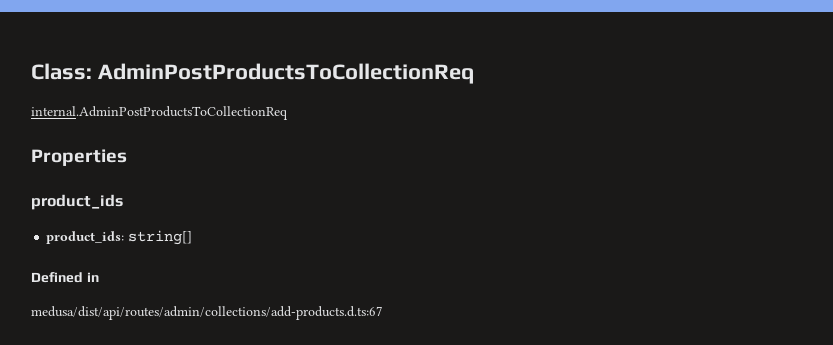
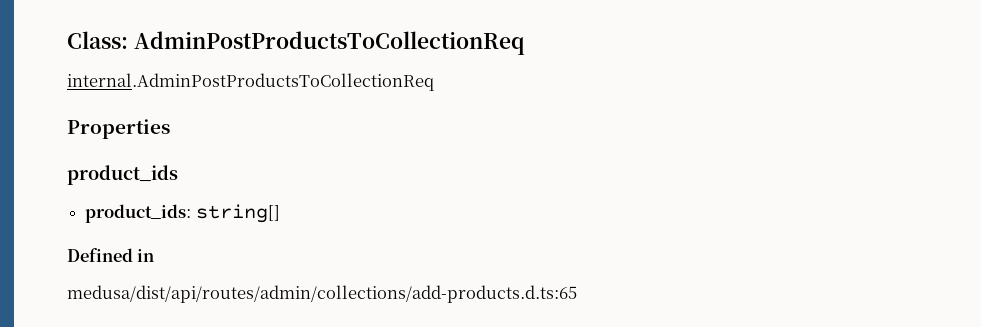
- medusa/dist/api/routes/admin/collections/add-products.d.ts:67
+ medusa/dist/api/routes/admin/collections/add-products.d.ts:65

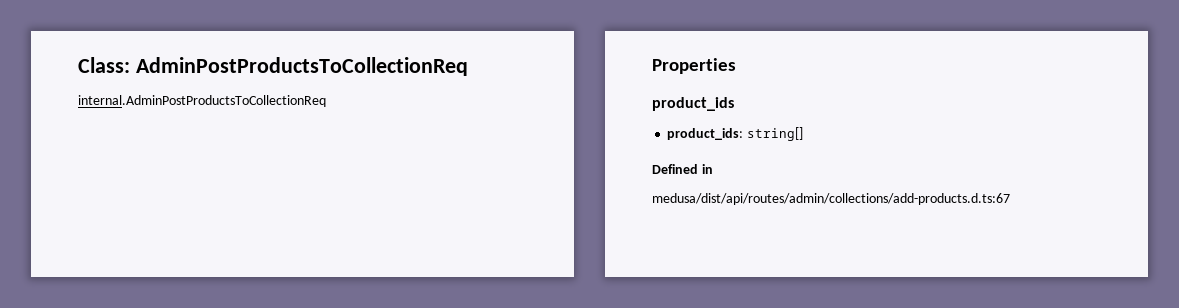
- medusa/dist/api/routes/admin/collections/add-products.d.ts:65
+ medusa/dist/api/routes/admin/collections/add-products.d.ts:67

